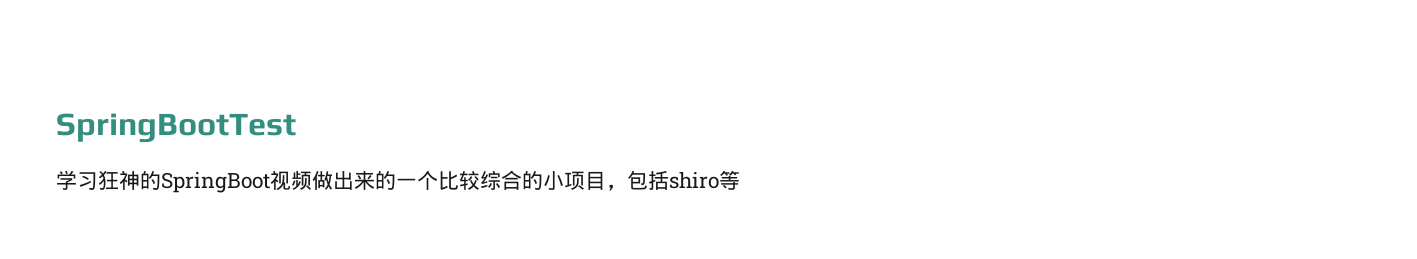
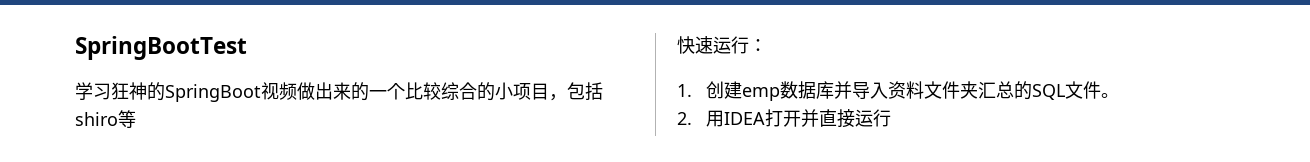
+ 快速运行：
+ 1.创建emp数据库并导入资料文件夹汇总的SQL文件。
+ 2.用IDEA打开并直接运行

